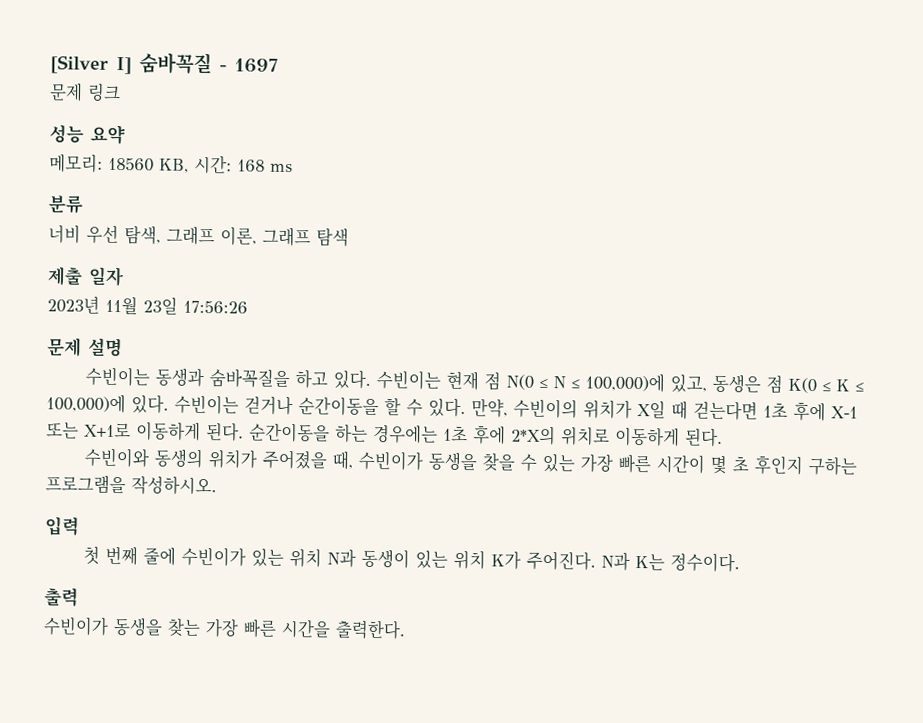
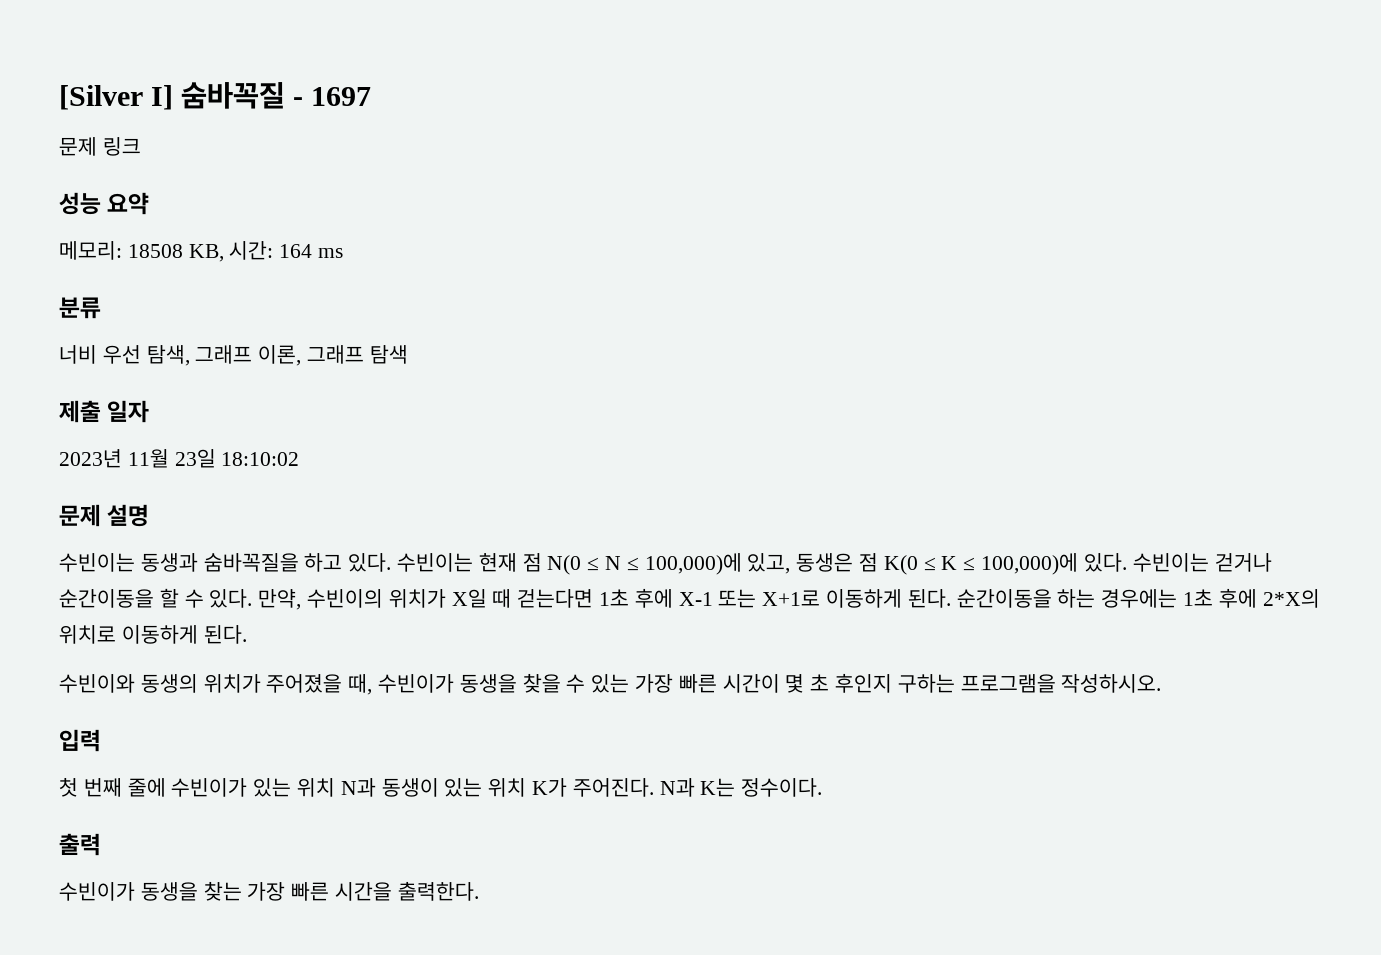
- 메모리: 18560 KB, 시간: 168 ms
+ 메모리: 18508 KB, 시간: 164 ms
- 2023년 11월 23일 17:56:26
+ 2023년 11월 23일 18:10:02

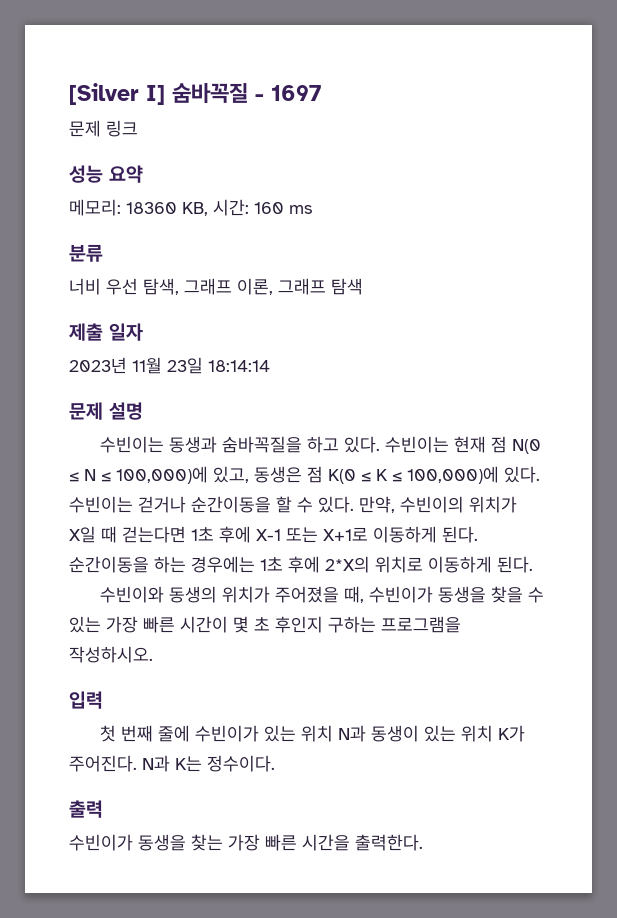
- 메모리: 18508 KB, 시간: 164 ms
+ 메모리: 18360 KB, 시간: 160 ms
- 2023년 11월 23일 18:10:02
+ 2023년 11월 23일 18:14:14

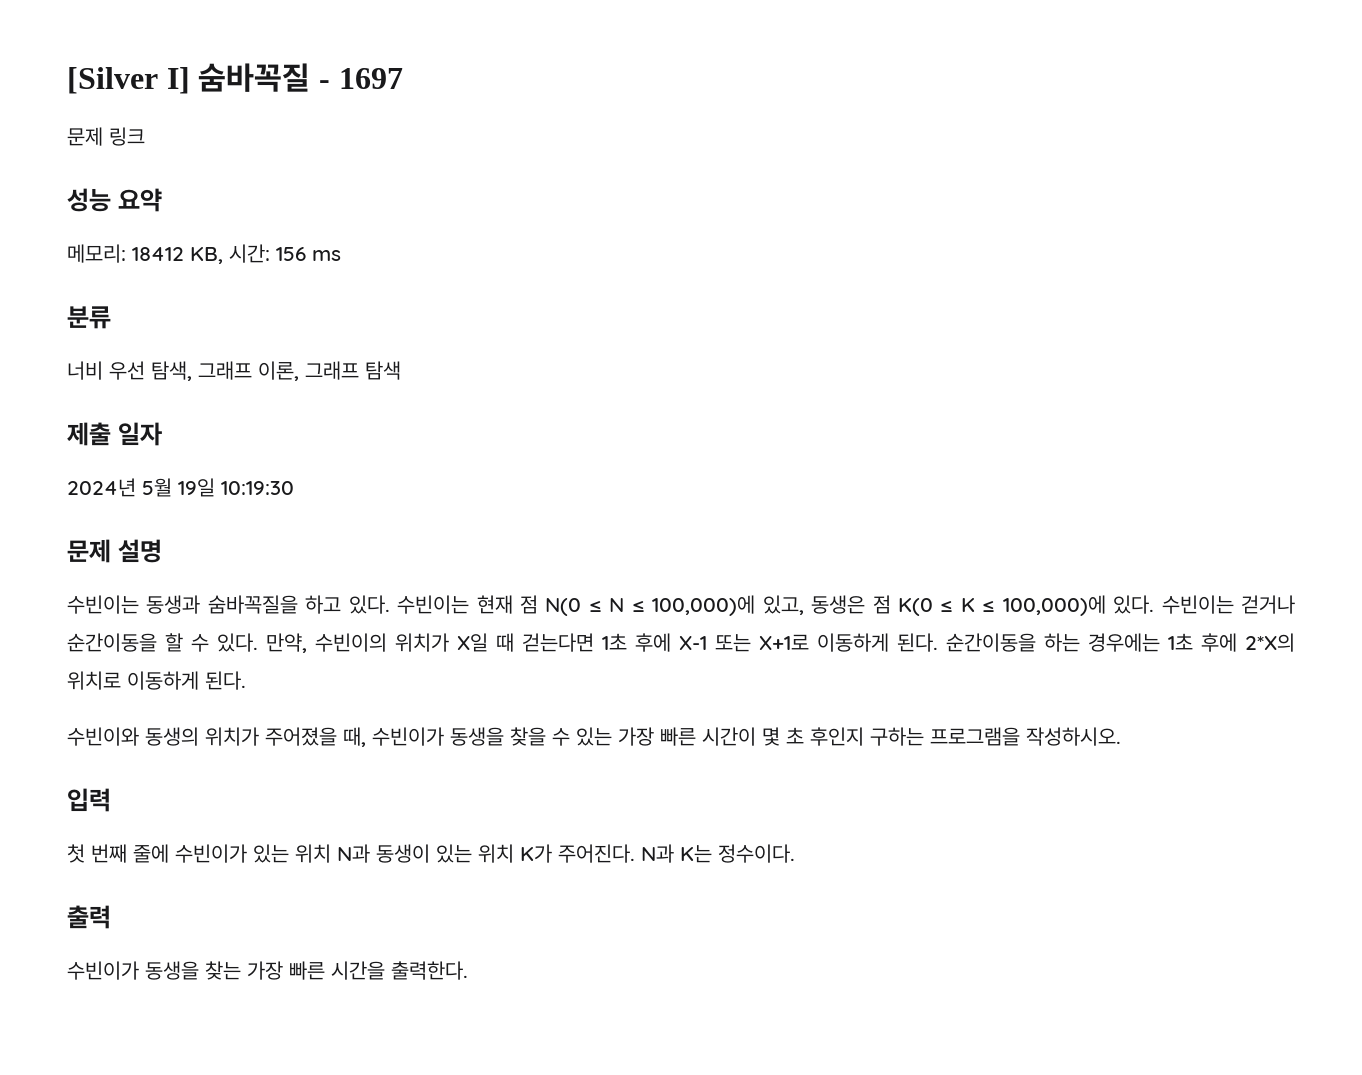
- 메모리: 18360 KB, 시간: 160 ms
+ 메모리: 18412 KB, 시간: 156 ms
- 2023년 11월 23일 18:14:14
+ 2024년 5월 19일 10:19:30

